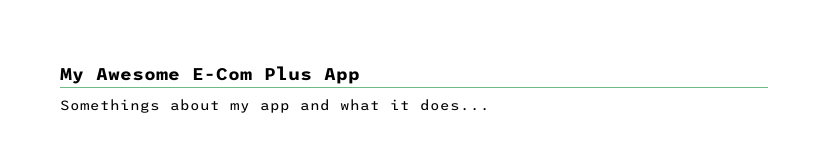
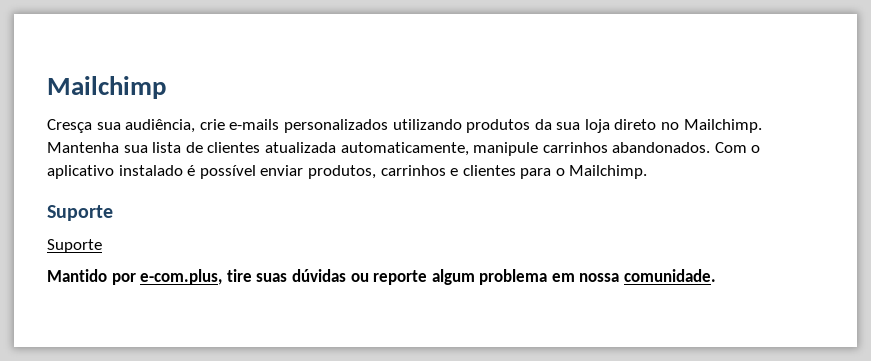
- My Awesome E-Com Plus App
- Somethings about my app and what it does...
+ Mailchimp
+ Cresça sua audiência, crie e-mails personalizados utilizando produtos da sua loja direto no Mailchimp. Mantenha sua lista de clientes atualizada automaticamente, manipule carrinhos abandonados. Com o aplicativo instalado é possível enviar produtos, carrinhos e clientes para o Mailchimp.
+ Suporte
+ Suporte
+ Mantido por e-com.plus, tire suas dúvidas ou reporte algum problema em nossa comunidade.

